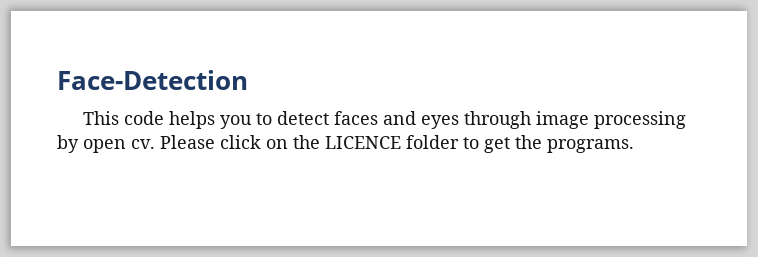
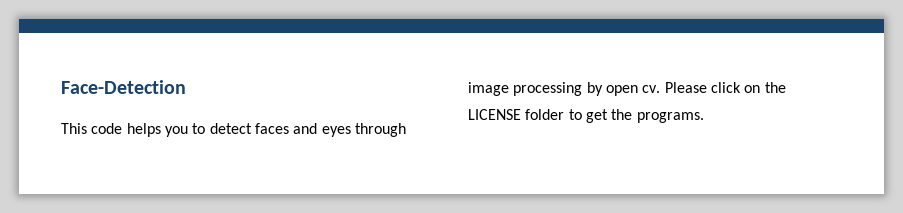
- Please click on the LICENCE folder to get the programs.
+ Please click on the LICENSE folder to get the programs.

